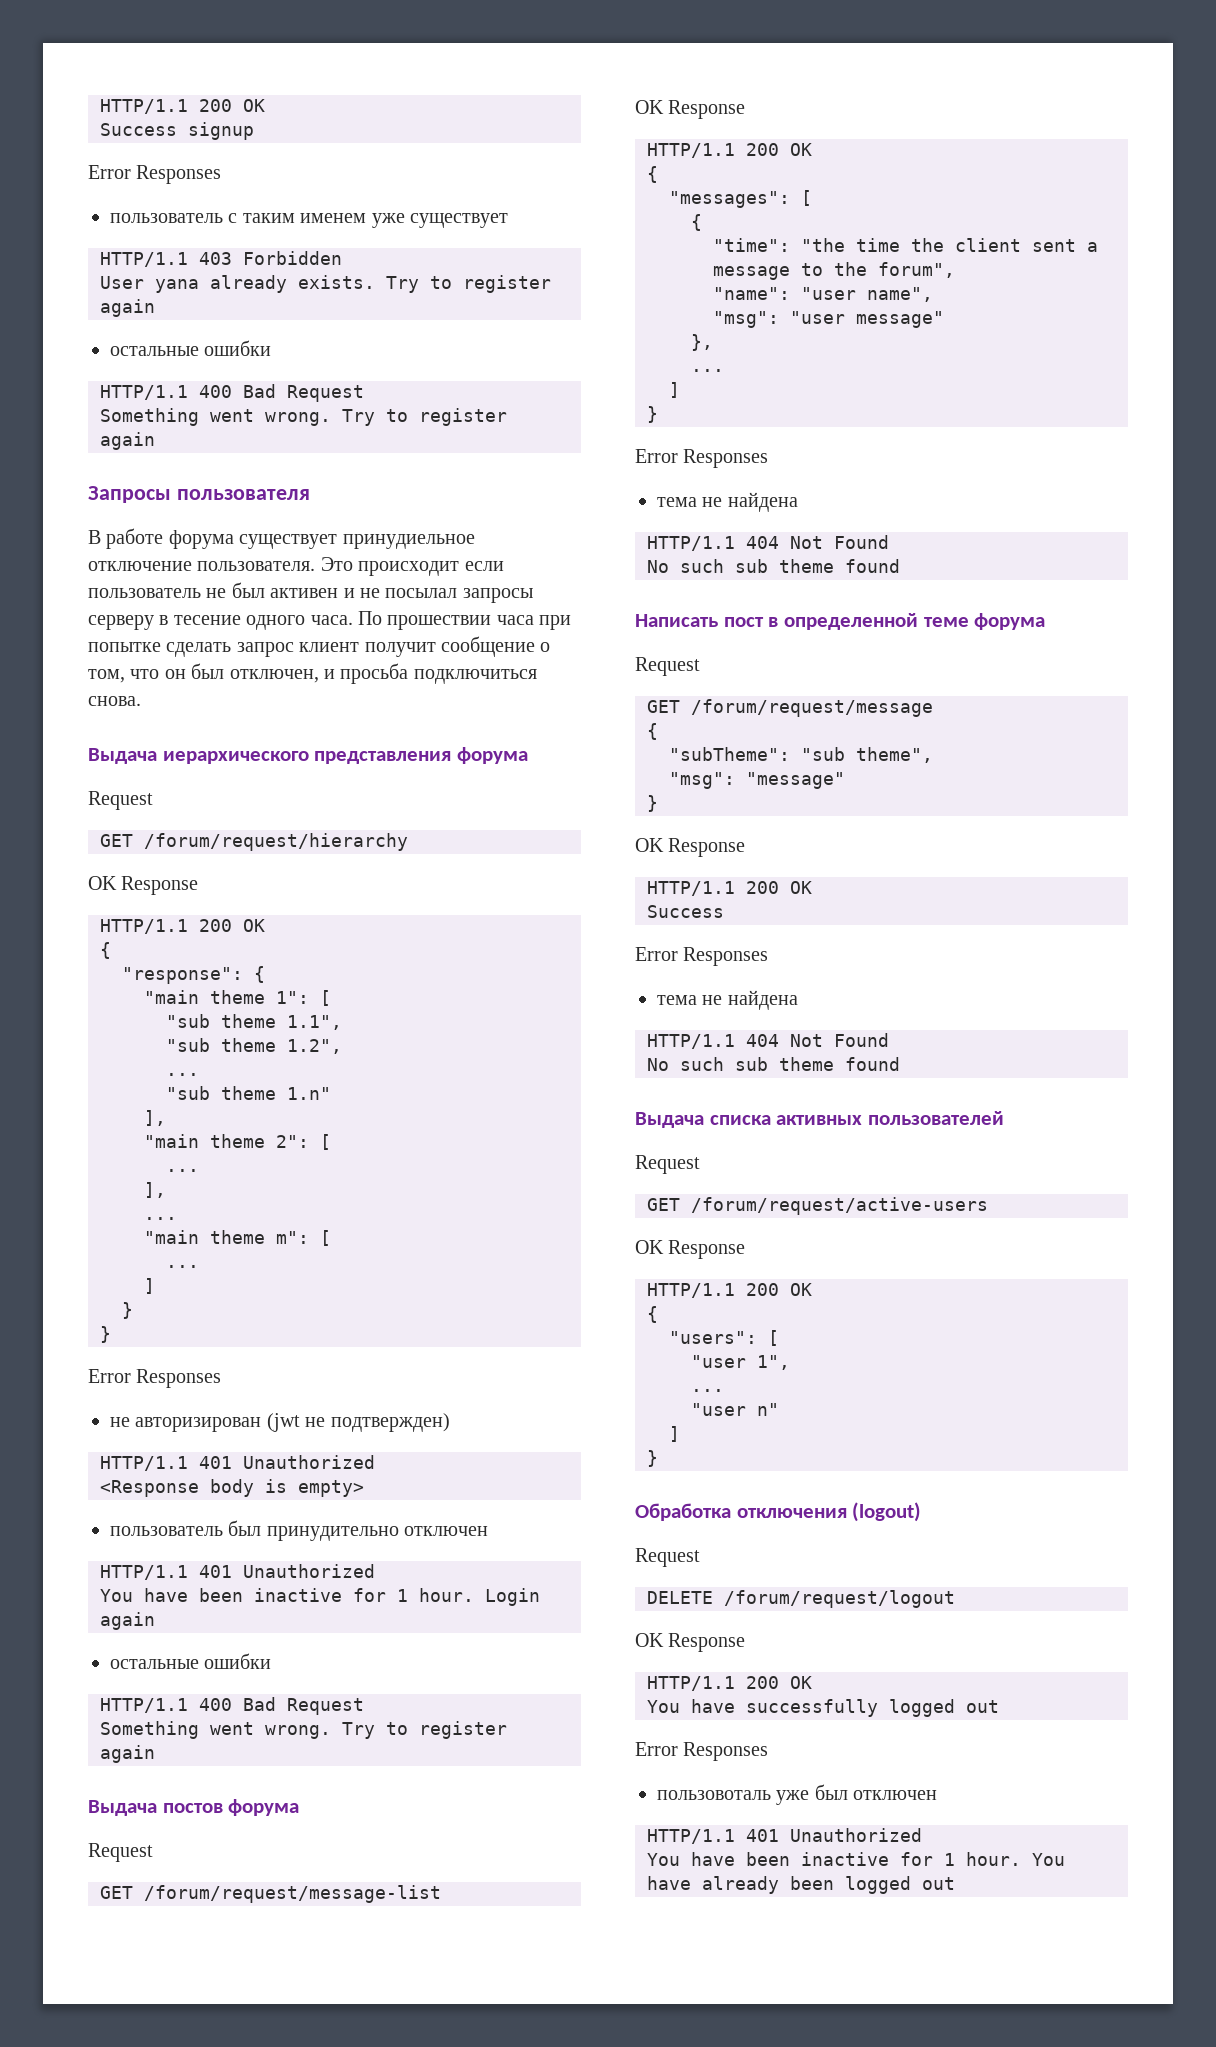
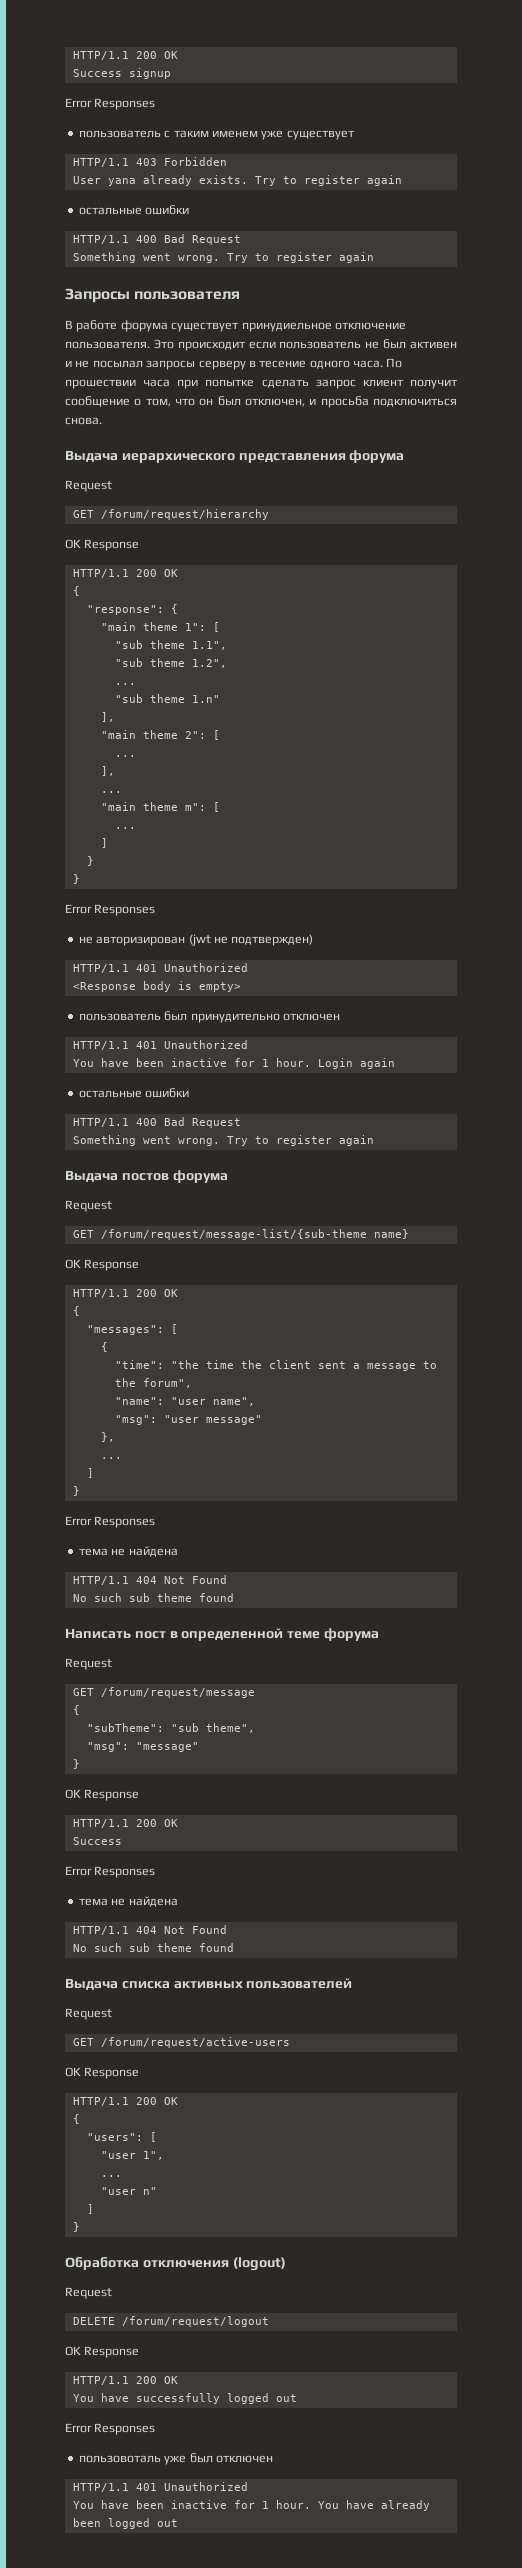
- GET /forum/request/message-list
+ GET /forum/request/message-list/{sub-theme name}

